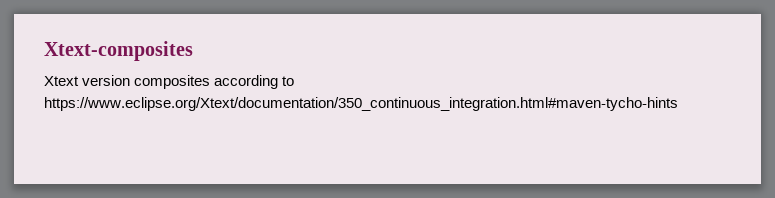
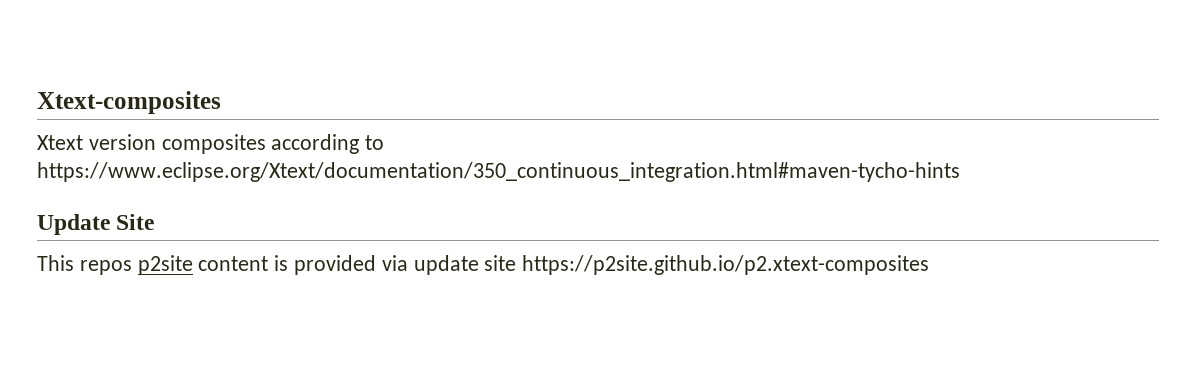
+ Update Site
+ This repos p2site content is provided via update site https://p2site.github.io/p2.xtext-composites

